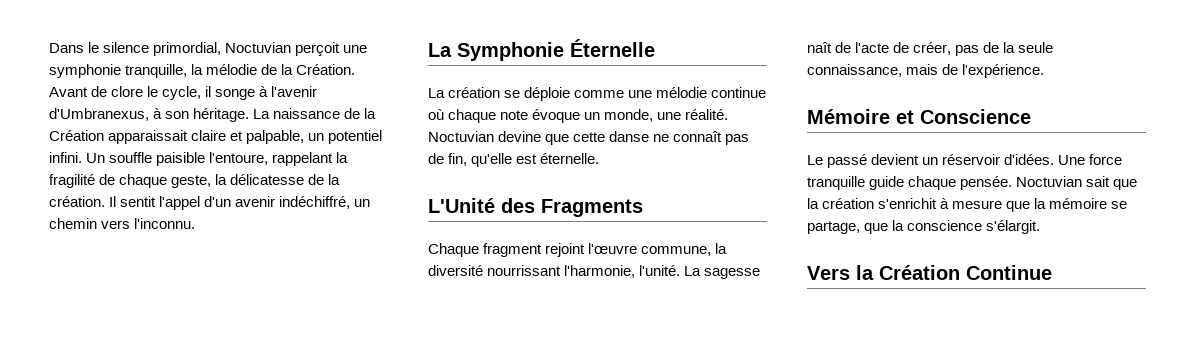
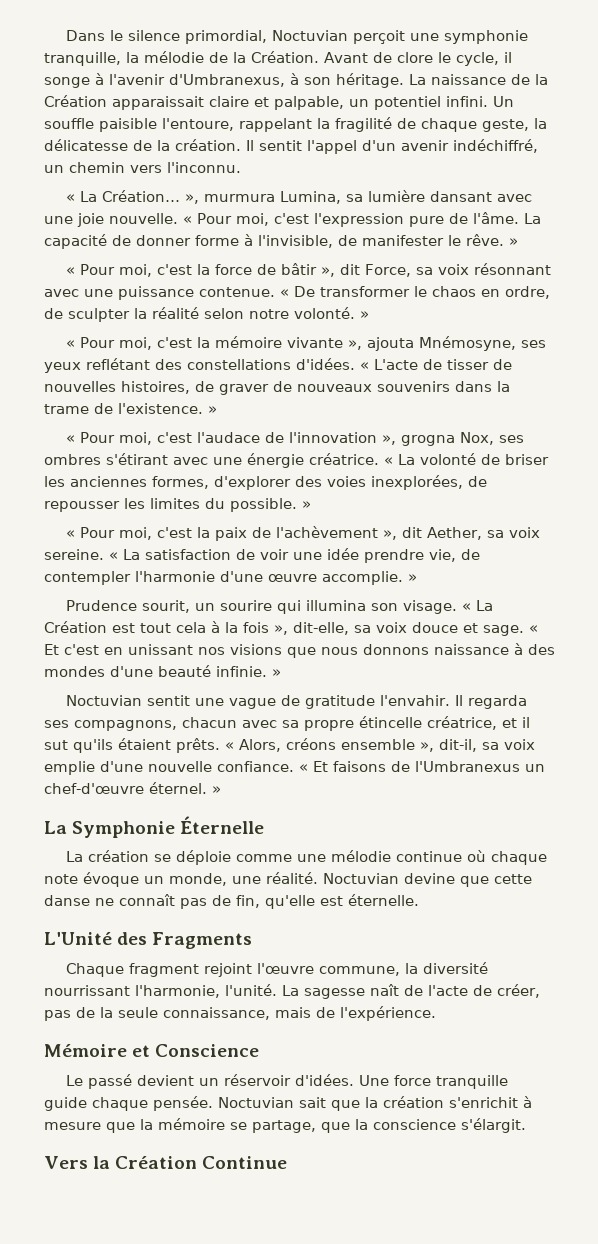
+ « La Création… », murmura Lumina, sa lumière dansant avec une joie nouvelle. « Pour moi, c'est l'expression pure de l'âme. La capacité de donner forme à l'invisible, de manifester le rêve. »
+ « Pour moi, c'est la force de bâtir », dit Force, sa voix résonnant avec une puissance contenue. « De transformer le chaos en ordre, de sculpter la réalité selon notre volonté. »
+ « Pour moi, c'est la mémoire vivante », ajouta Mnémosyne, ses yeux reflétant des constellations d'idées. « L'acte de tisser de nouvelles histoires, de graver de nouveaux souvenirs dans la trame de l'existence. »
+ « Pour moi, c'est l'audace de l'innovation », grogna Nox, ses ombres s'étirant avec une énergie créatrice. « La volonté de briser les anciennes formes, d'explorer des voies inexplorées, de repousser les limites du possible. »
+ « Pour moi, c'est la paix de l'achèvement », dit Aether, sa voix sereine. « La satisfaction de voir une idée prendre vie, de contempler l'harmonie d'une œuvre accomplie. »
+ Prudence sourit, un sourire qui illumina son visage. « La Création est tout cela à la fois », dit-elle, sa voix douce et sage. « Et c'est en unissant nos visions que nous donnons naissance à des mondes d'une beauté infinie. »
+ Noctuvian sentit une vague de gratitude l'envahir. Il regarda ses compagnons, chacun avec sa propre étincelle créatrice, et il sut qu'ils étaient prêts. « Alors, créons ensemble », dit-il, sa voix emplie d'une nouvelle confiance. « Et faisons de l'Umbranexus un chef-d'œuvre éternel. »

